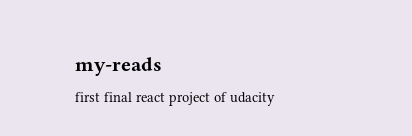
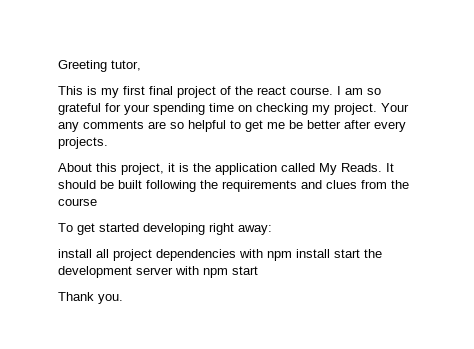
- my-reads
- first final react project of udacity
+ Greeting tutor,
+ This is my first final project of the react course. I am so grateful for your spending time on checking my project. Your any comments are so helpful to get me be better after every projects.
+ About this project, it is the application called My Reads. It should be built following the requirements and clues from the course
+ To get started developing right away:
+ install all project dependencies with npm install start the development server with npm start
+ Thank you.

